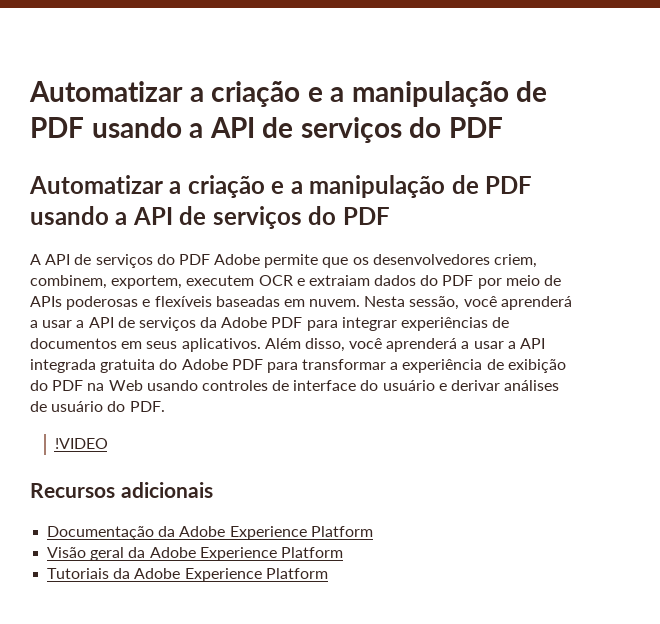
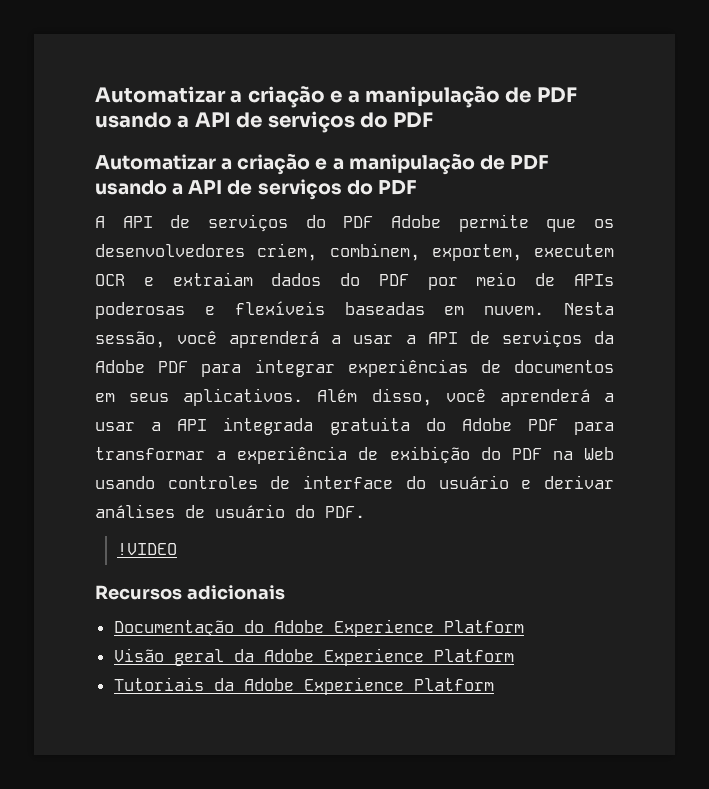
- Documentação da Adobe Experience Platform
+ Documentação do Adobe Experience Platform

